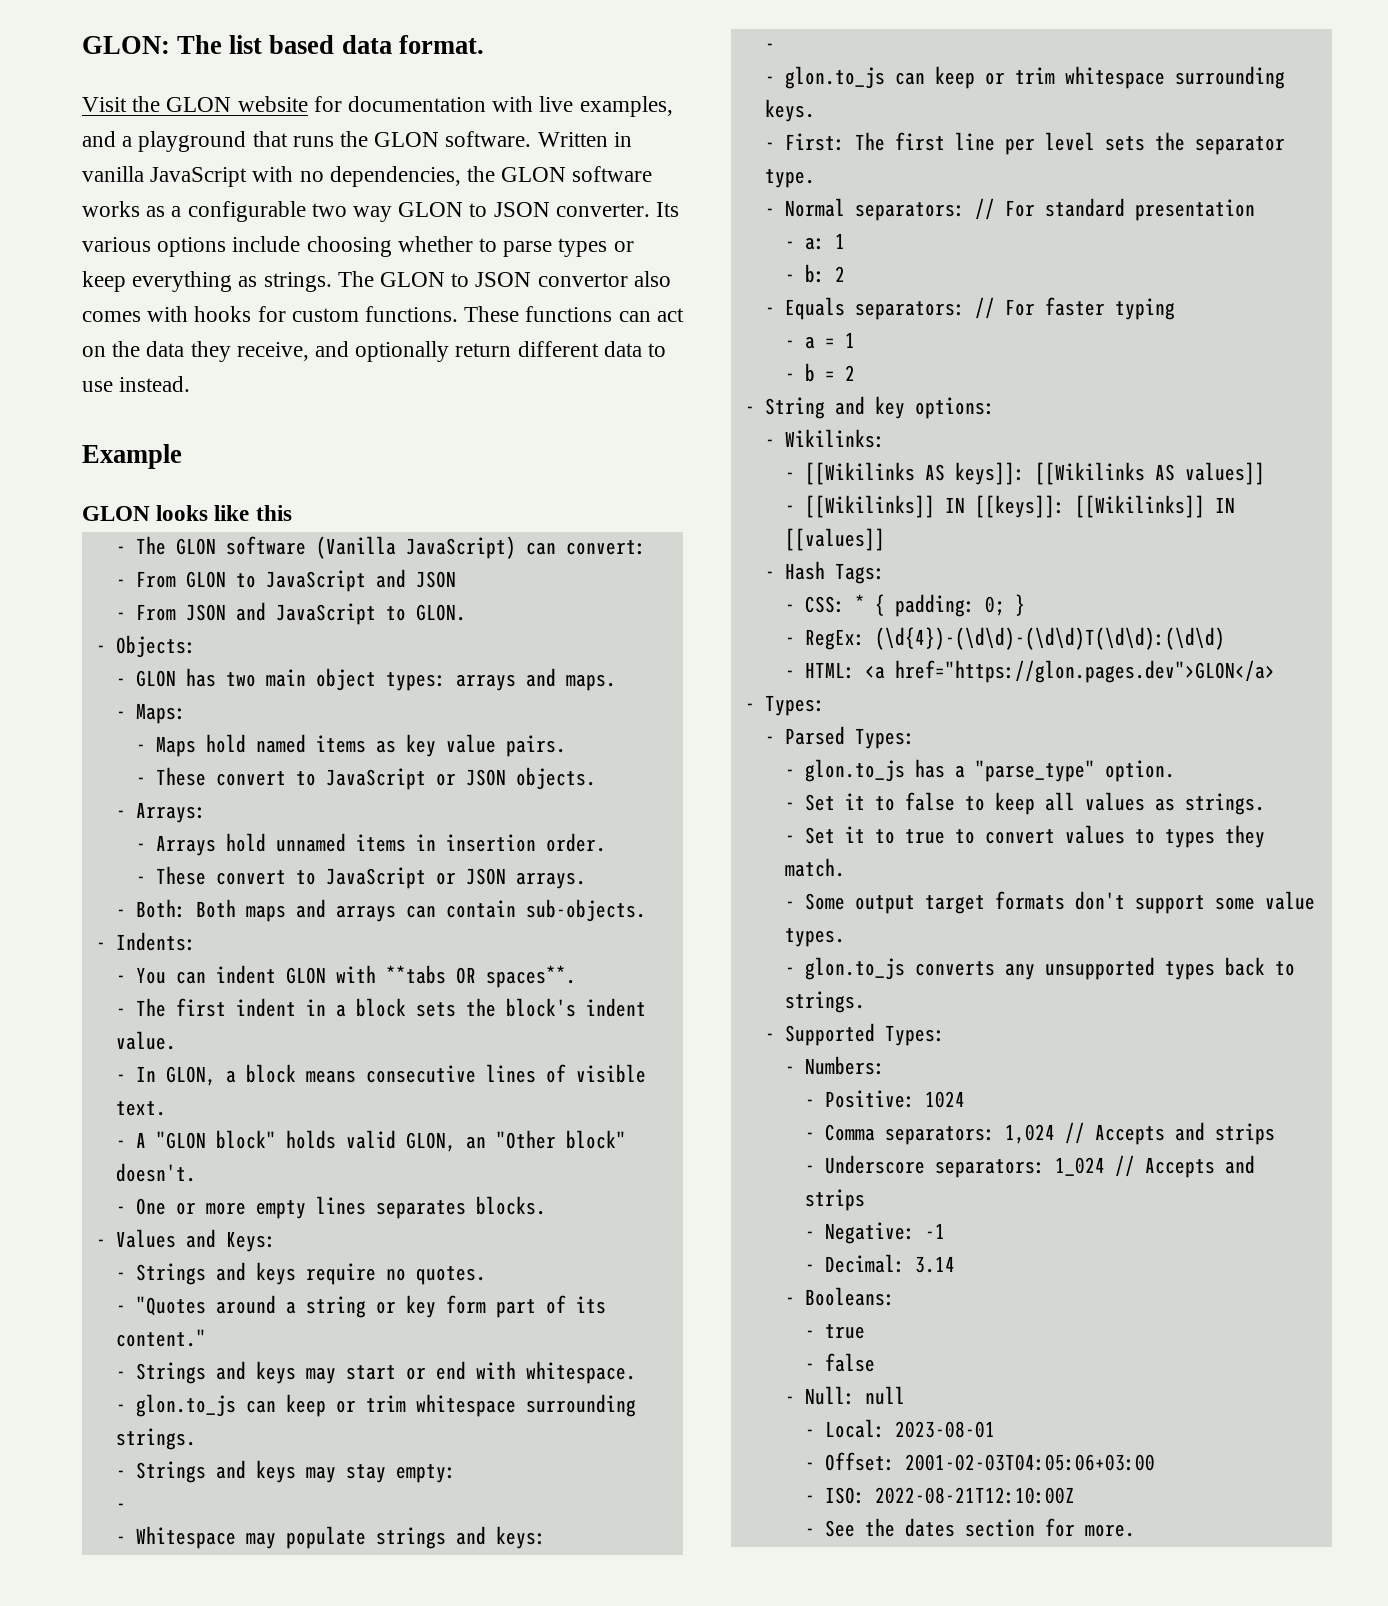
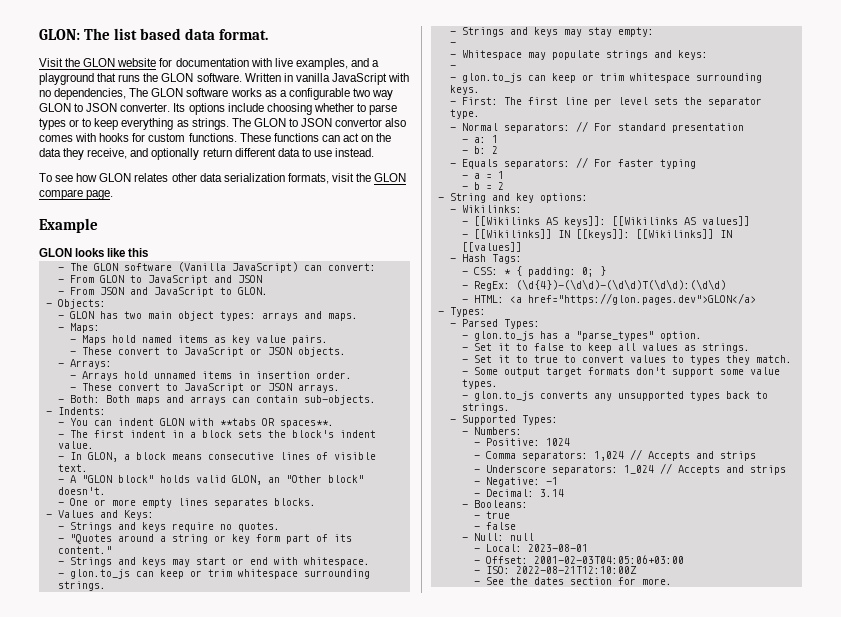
- Written in vanilla JavaScript with no dependencies, the GLON software works as a configurable two way GLON to JSON converter.
+ Written in vanilla JavaScript with no dependencies, The GLON software works as a configurable two way GLON to JSON converter.
- Its various options include choosing whether to parse types or keep everything as strings.
+ Its options include choosing whether to parse types or to keep everything as strings.
+ To see how GLON relates other data serialization formats, visit the GLON compare page.
- - glon.to_js has a "parse_type" option.
+ - glon.to_js has a "parse_types" option.

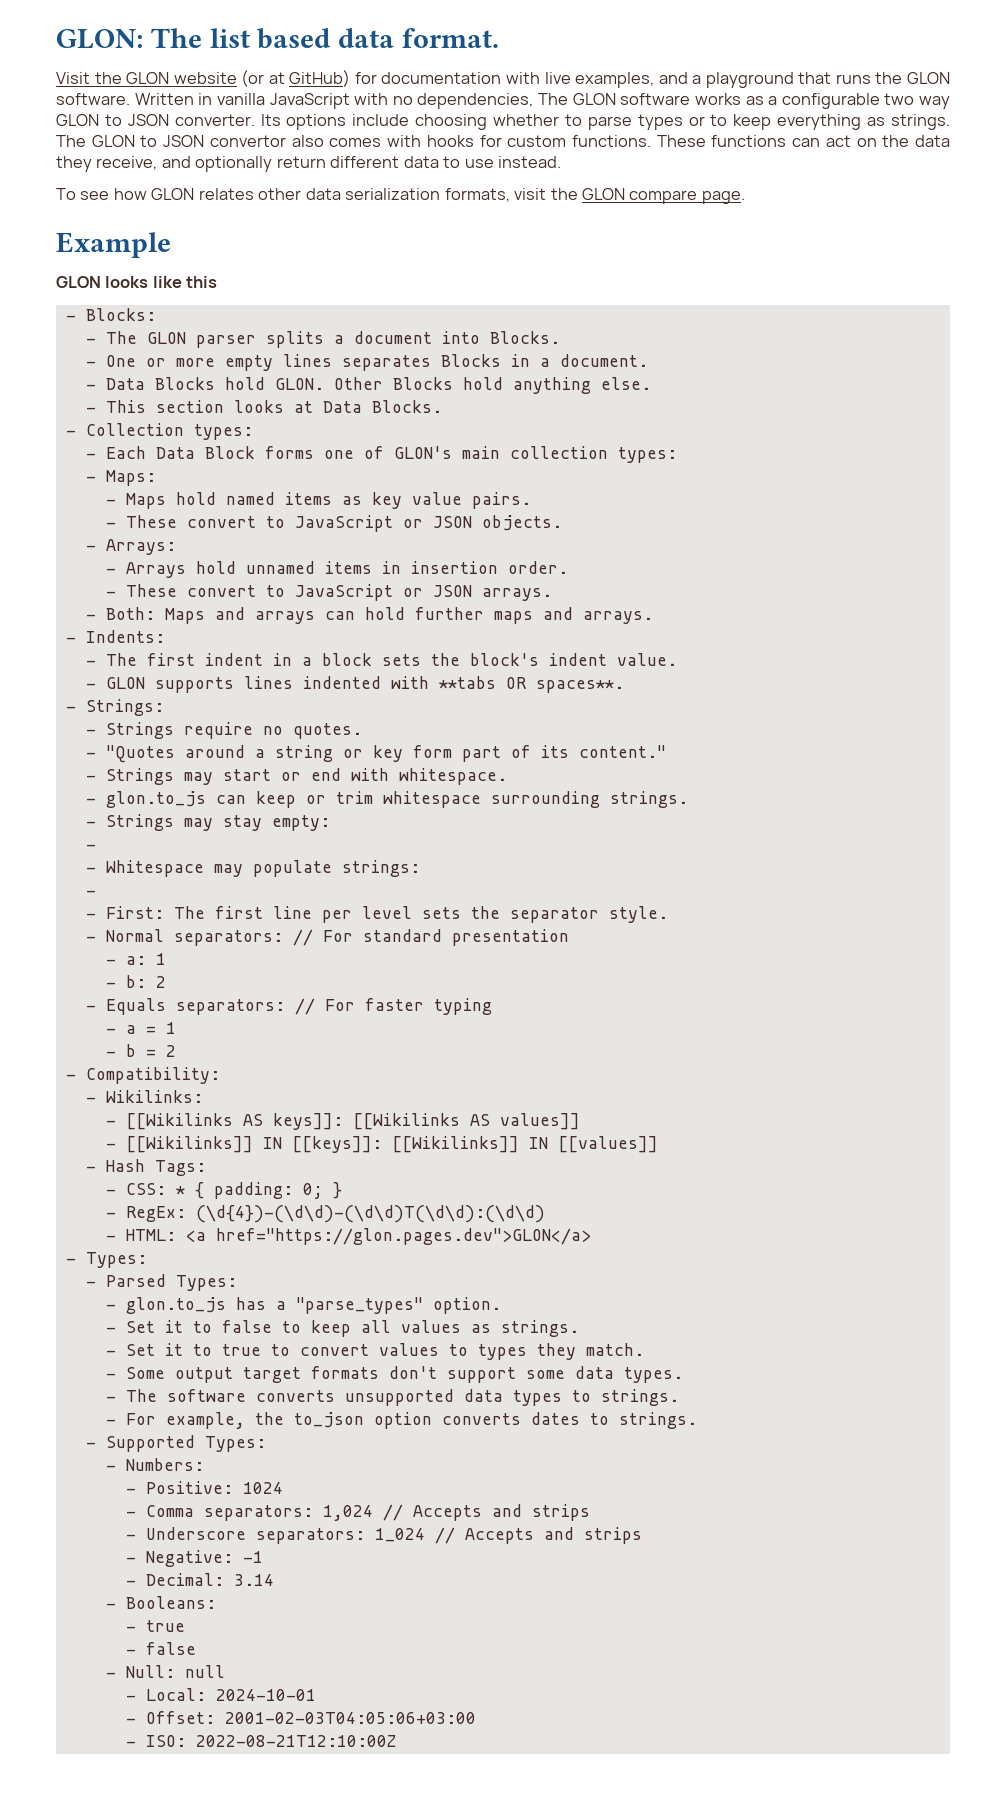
- Visit the GLON website for documentation with live examples, and a playground that runs the GLON software.
+ Visit the GLON website (or at GitHub) for documentation with live examples, and a playground that runs the GLON software.
+ - Blocks:
- - The GLON software (Vanilla JavaScript) can convert:
- - From GLON to JavaScript and JSON
- - From JSON and JavaScript to GLON.
- - Objects:
- - GLON has two main object types: arrays and maps.
+ - The GLON parser splits a document into Blocks.
+ - One or more empty lines separates Blocks in a document.
+ - Data Blocks hold GLON. Other Blocks hold anything else.
+ - This section looks at Data Blocks.
+ - Collection types:
+ - Each Data Block forms one of GLON's main collection types:
- - Both: Both maps and arrays can contain sub-objects.
+ - Both: Maps and arrays can hold further maps and arrays.
  - Indents:
- - You can indent GLON with **tabs OR spaces**.
- - In GLON, a block means consecutive lines of visible text.
- - A "GLON block" holds valid GLON, an "Other block" doesn't.
- - One or more empty lines separates blocks.
- - Values and Keys:
- - Strings and keys require no quotes.
+ - GLON supports lines indented with **tabs OR spaces**.
+ - Strings:
+ - Strings require no quotes.
- - Strings and keys may start or end with whitespace.
+ - Strings may start or end with whitespace.
- - Strings and keys may stay empty:
+ - Strings may stay empty:
- - Whitespace may populate strings and keys:
+ - Whitespace may populate strings:
  -
- - glon.to_js can keep or trim whitespace surrounding keys.
- - First: The first line per level sets the separator type.
+ - First: The first line per level sets the separator style.
- - String and key options:
+ - Compatibility:
- - Some output target formats don't support some value types.
+ - Some output target formats don't support some data types.
- - glon.to_js converts any unsupported types back to strings.
+ - The software converts unsupported data types to strings.
+ - For example, the to_json option converts dates to strings.
- - Local: 2023-08-01
+ - Local: 2024-10-01
- - See the dates section for more.

